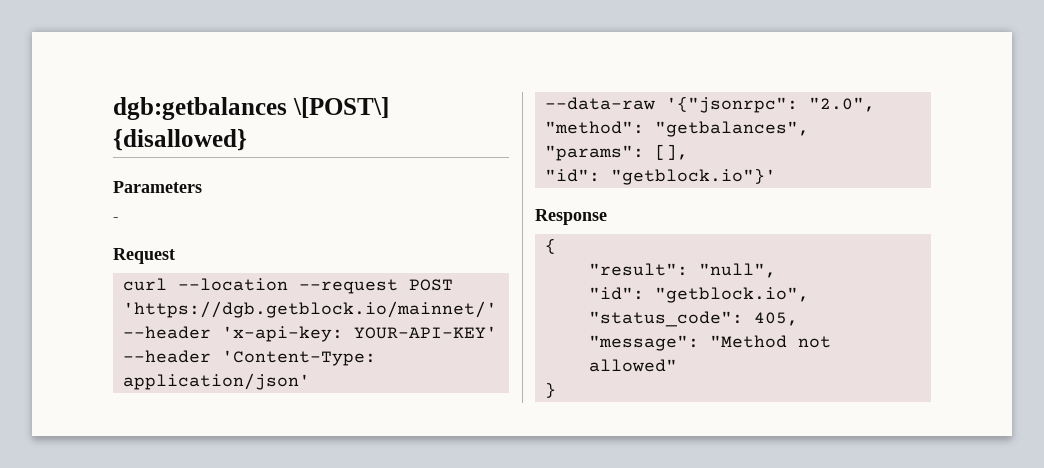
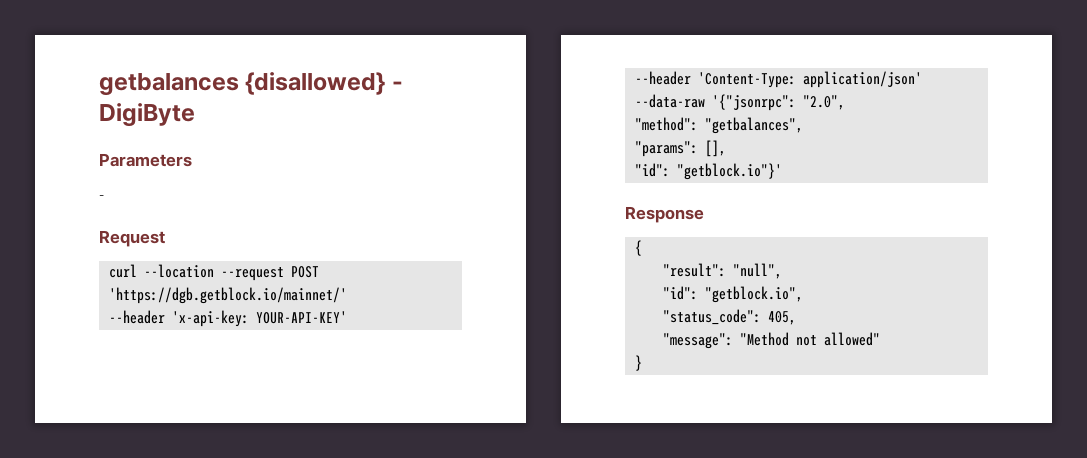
- dgb:getbalances \[POST\] {disallowed}
+ getbalances {disallowed} - DigiByte

